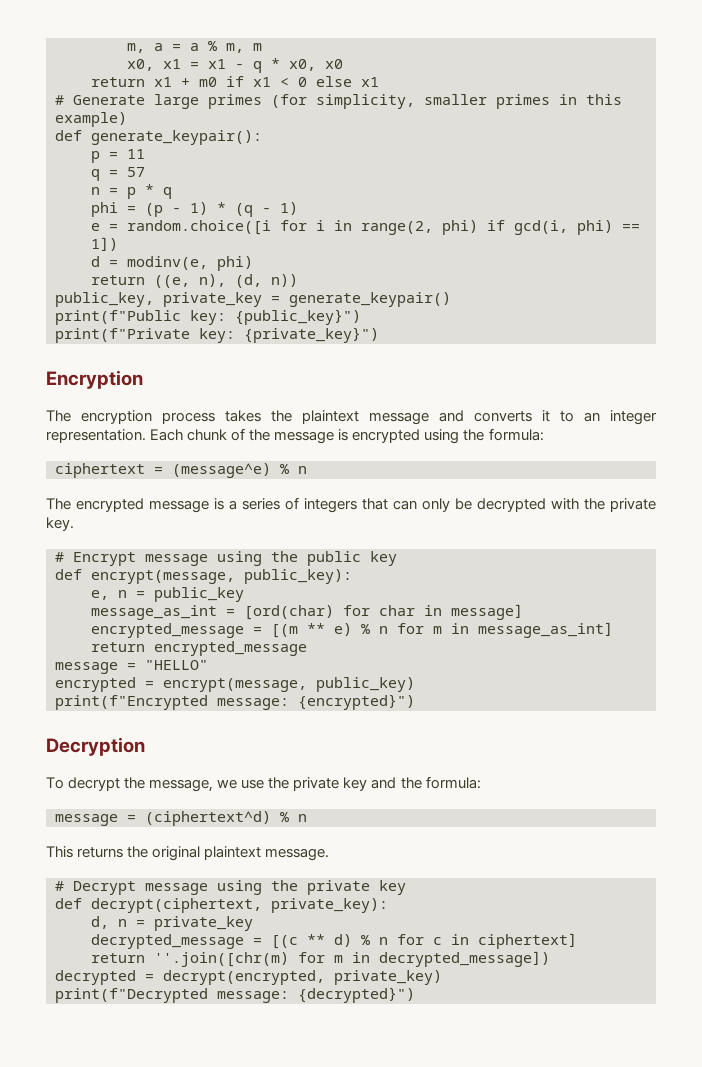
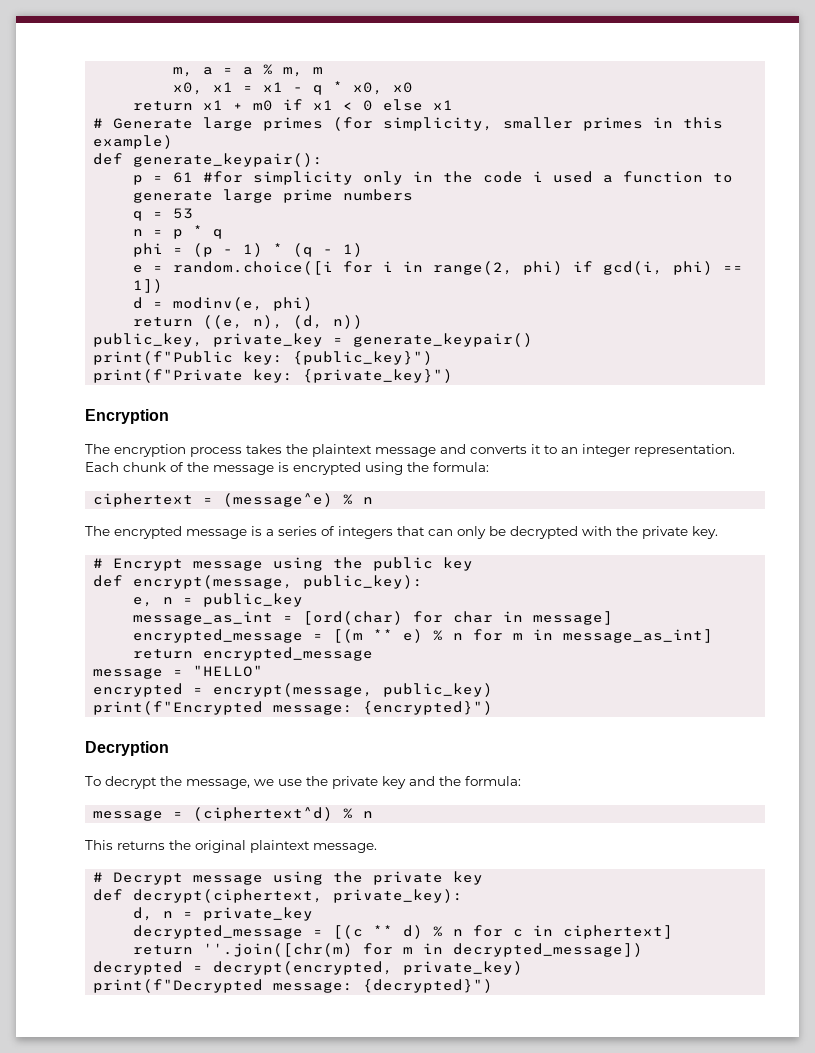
- p = 11
+ p = 61 #for simplicity only in the code i used a function to generate large prime numbers
- q = 57
+ q = 53

